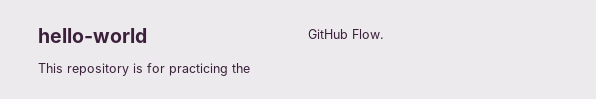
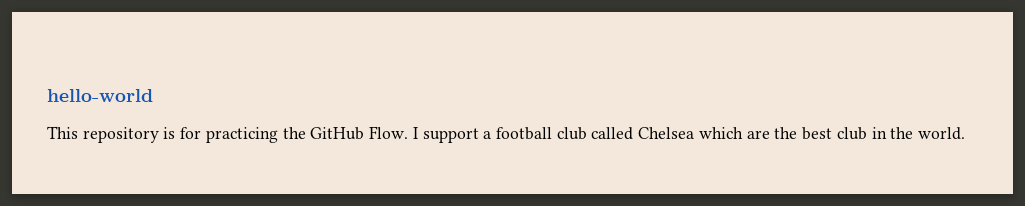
+ I support a football club called Chelsea which are the best club in the world.

